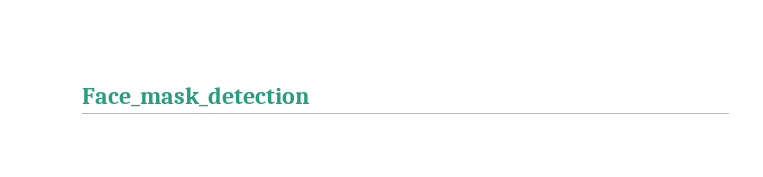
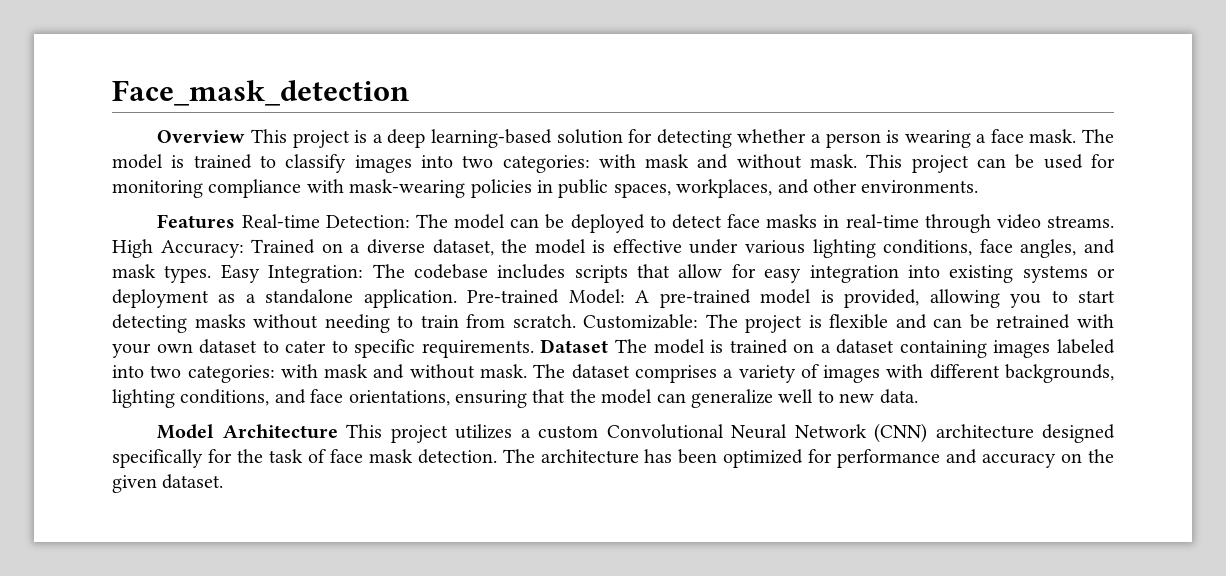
+ Overview This project is a deep learning-based solution for detecting whether a person is wearing a face mask. The model is trained to classify images into two categories: with mask and without mask. This project can be used for monitoring compliance with mask-wearing policies in public spaces, workplaces, and other environments.
+ Features Real-time Detection: The model can be deployed to detect face masks in real-time through video streams. High Accuracy: Trained on a diverse dataset, the model is effective under various lighting conditions, face angles, and mask types. Easy Integration: The codebase includes scripts that allow for easy integration into existing systems or deployment as a standalone application. Pre-trained Model: A pre-trained model is provided, allowing you to start detecting masks without needing to train from scratch. Customizable: The project is flexible and can be retrained with your own dataset to cater to specific requirements. Dataset The model is trained on a dataset containing images labeled into two categories: with mask and without mask. The dataset comprises a variety of images with different backgrounds, lighting conditions, and face orientations, ensuring that the model can generalize well to new data.
+ Model Architecture This project utilizes a custom Convolutional Neural Network (CNN) architecture designed specifically for the task of face mask detection. The architecture has been optimized for performance and accuracy on the given dataset.

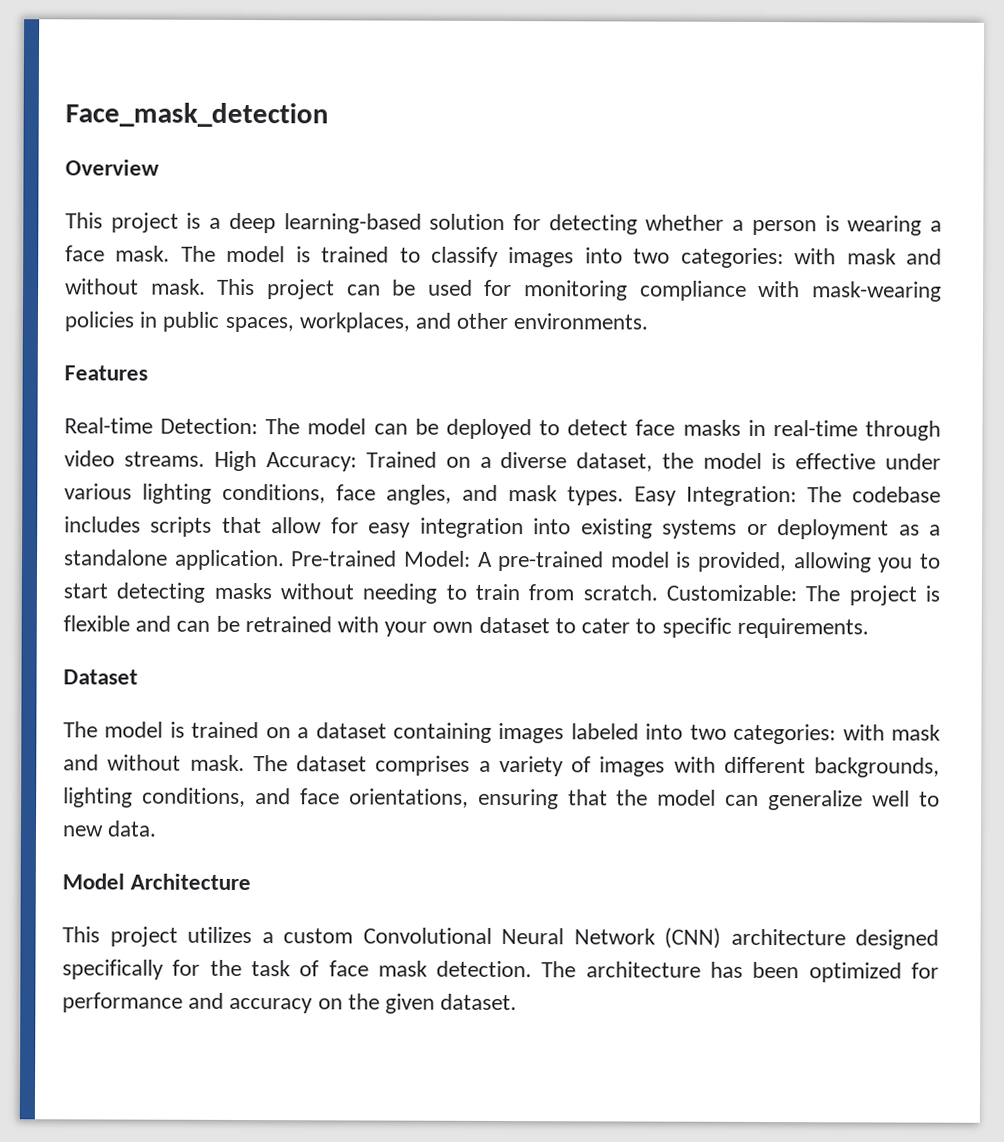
- Overview This project is a deep learning-based solution for detecting whether a person is wearing a face mask.
+ Overview
+ This project is a deep learning-based solution for detecting whether a person is wearing a face mask.
- Features Real-time Detection: The model can be deployed to detect face masks in real-time through video streams.
+ Features
+ Real-time Detection: The model can be deployed to detect face masks in real-time through video streams.
- Customizable: The project is flexible and can be retrained with your own dataset to cater to specific requirements. Dataset The model is trained on a dataset containing images labeled into two categories: with mask and without mask.
+ Customizable: The project is flexible and can be retrained with your own dataset to cater to specific requirements.
+ Dataset
+ The model is trained on a dataset containing images labeled into two categories: with mask and without mask.
- Model Architecture This project utilizes a custom Convolutional Neural Network (CNN) architecture designed specifically for the task of face mask detection.
+ Model Architecture
+ This project utilizes a custom Convolutional Neural Network (CNN) architecture designed specifically for the task of face mask detection.

